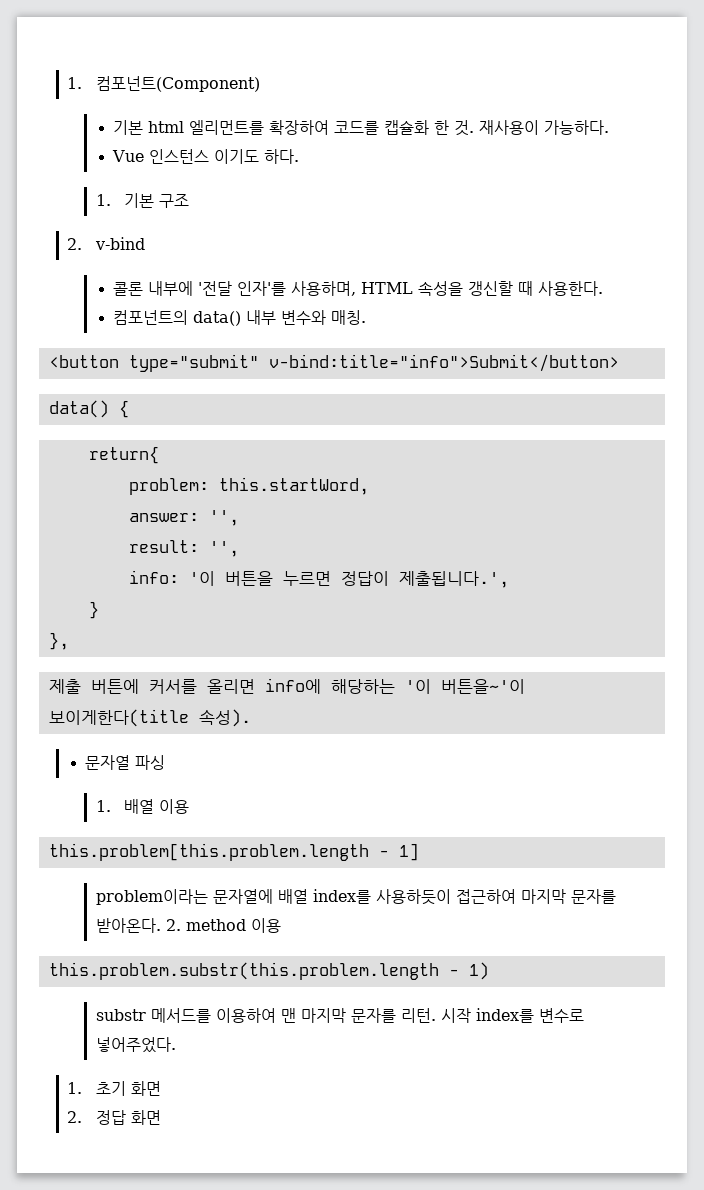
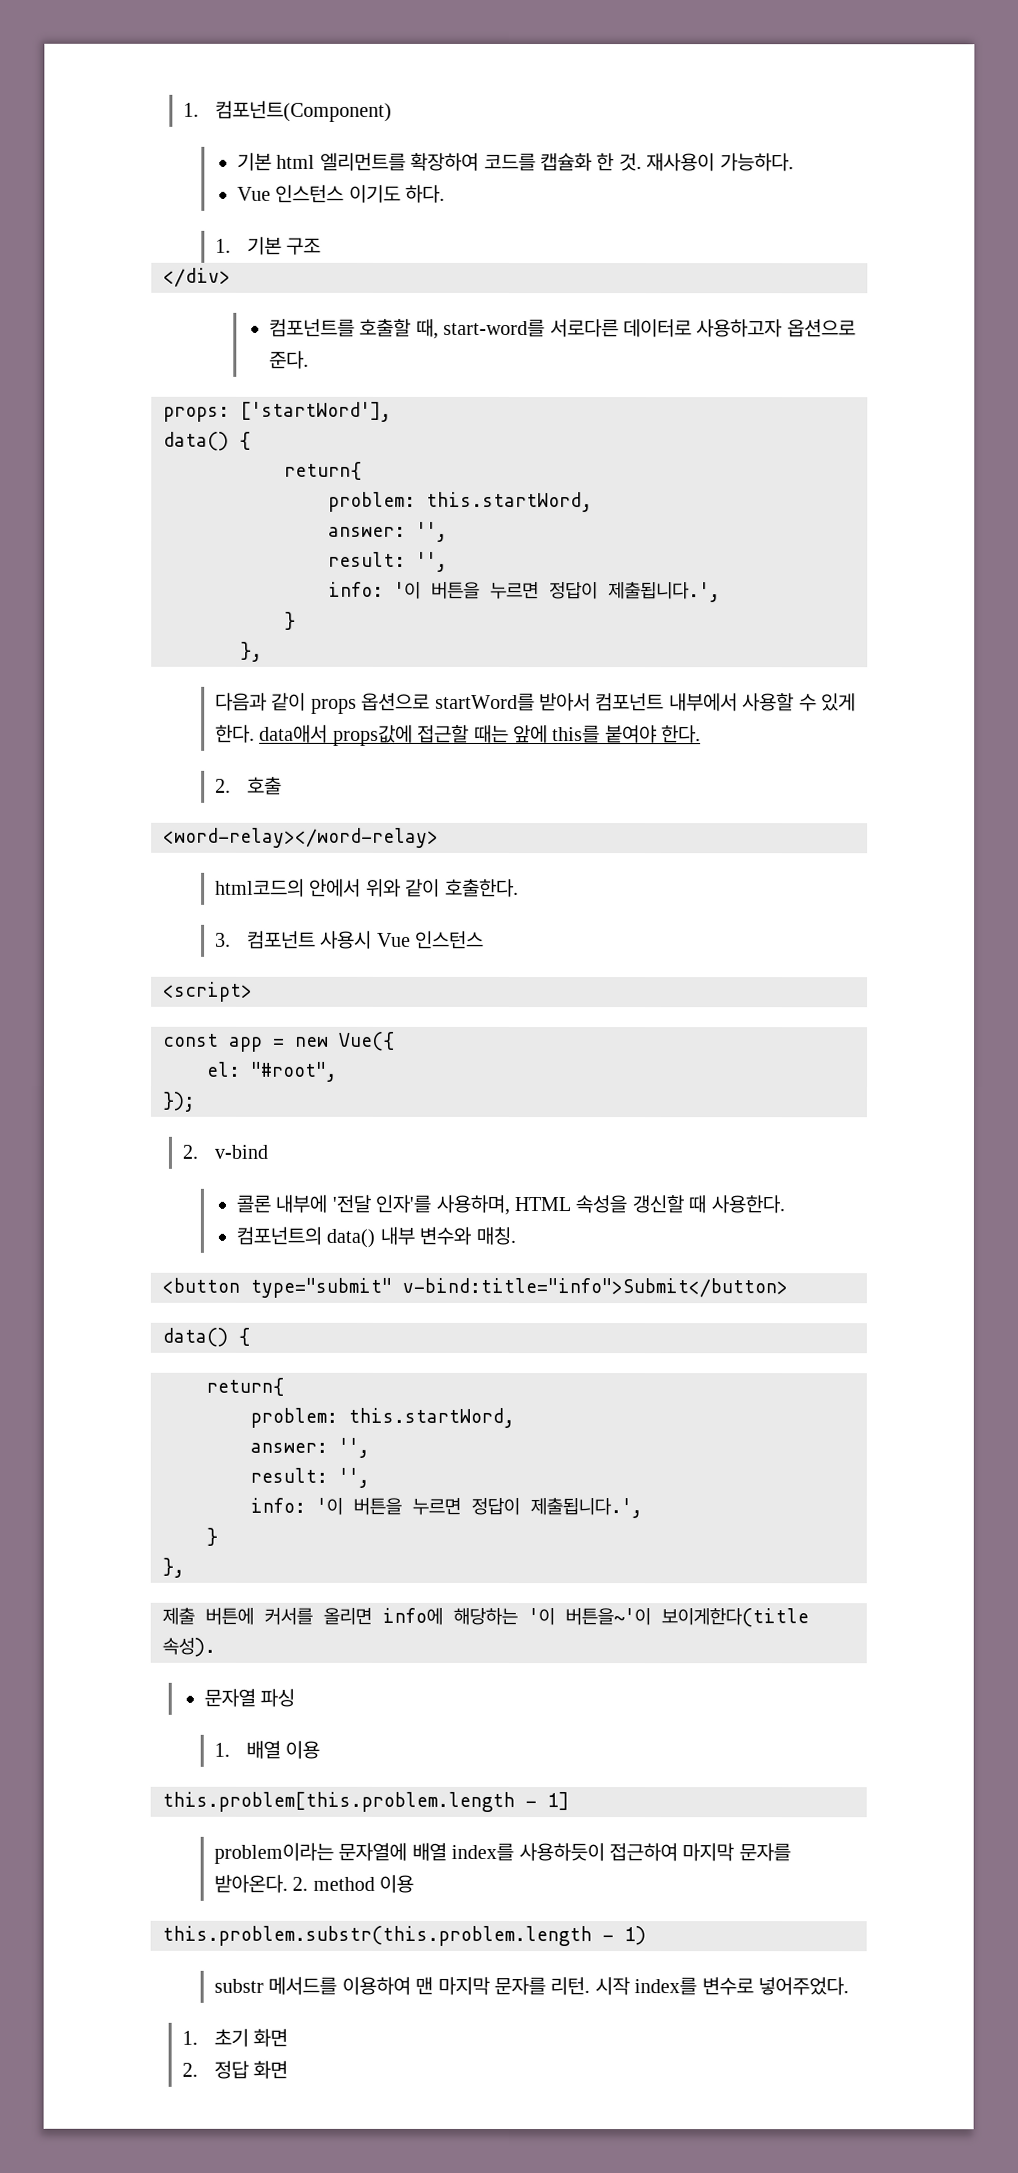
+ </div>
+ 컴포넌트를 호출할 때, start-word를 서로다른 데이터로 사용하고자 옵션으로 준다.
+ props: ['startWord'],
+ data() {
+ return{
+ problem: this.startWord,
+ answer: '',
+ result: '',
+ info: '이 버튼을 누르면 정답이 제출됩니다.',
+ }
+ },
+ 다음과 같이 props 옵션으로 startWord를 받아서 컴포넌트 내부에서 사용할 수 있게 한다. data애서 props값에 접근할 때는 앞에 this를 붙여야 한다.
+ 2. 호출
+ <word-relay></word-relay>
+ html코드의 안에서 위와 같이 호출한다.
+ 3. 컴포넌트 사용시 Vue 인스턴스
+ <script>
+ const app = new Vue({
+ el: "#root",
+ });

